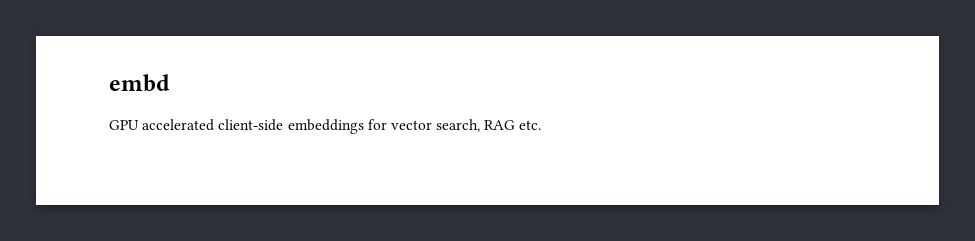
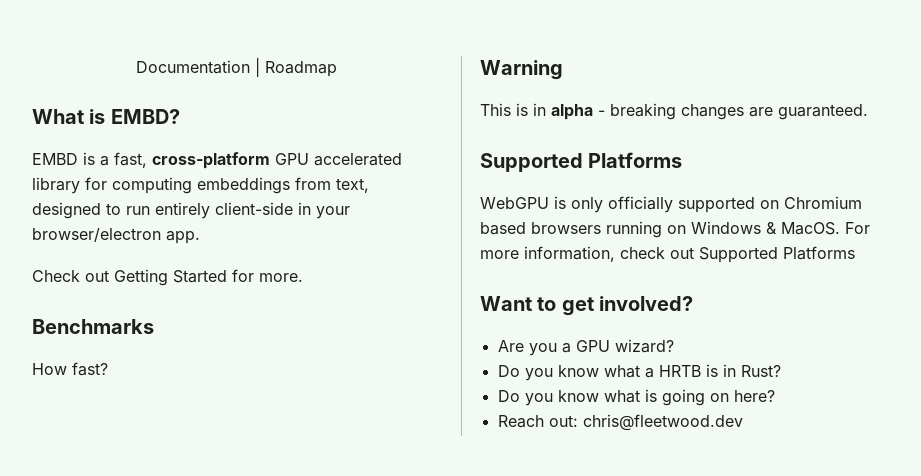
- embd
- GPU accelerated client-side embeddings for vector search, RAG etc.
+ Documentation | Roadmap
+ What is EMBD?
+ EMBD is a fast, cross-platform GPU accelerated library for computing embeddings from text, designed to run entirely client-side in your browser/electron app.
+ Check out Getting Started for more.
+ Benchmarks
+ How fast?
+ Warning
+ This is in alpha - breaking changes are guaranteed.
+ Supported Platforms
+ WebGPU is only officially supported on Chromium based browsers running on Windows & MacOS. For more information, check out Supported Platforms
+ Want to get involved?
+ Are you a GPU wizard?
+ Do you know what a HRTB is in Rust?
+ Do you know what is going on here?
+ Reach out: chris@fleetwood.dev

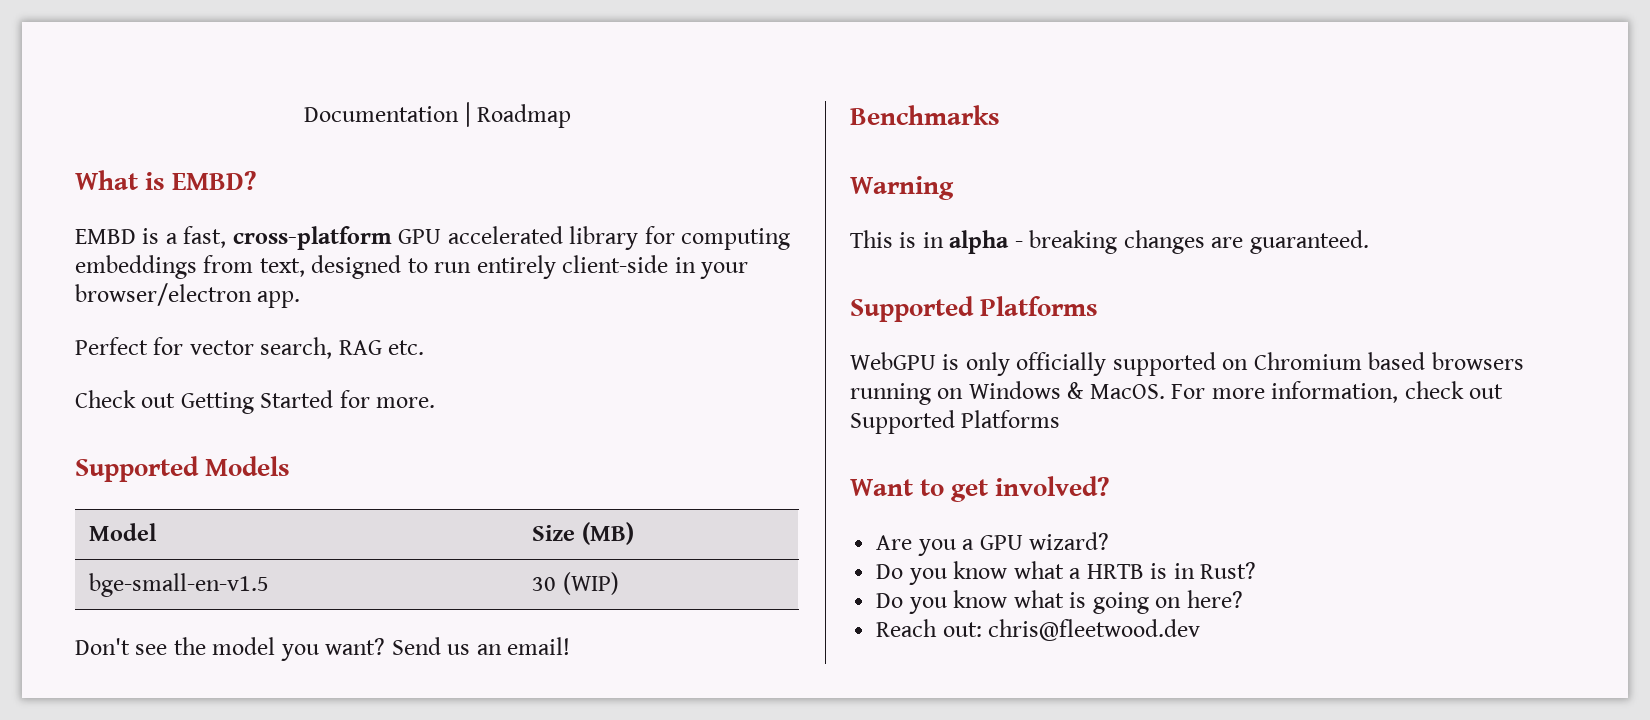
+ Perfect for vector search, RAG etc.
+ Supported Models
+ Model | Size (MB)
+ bge-small-en-v1.5 | 30 (WIP)
+ Don't see the model you want? Send us an email!
- How fast?

